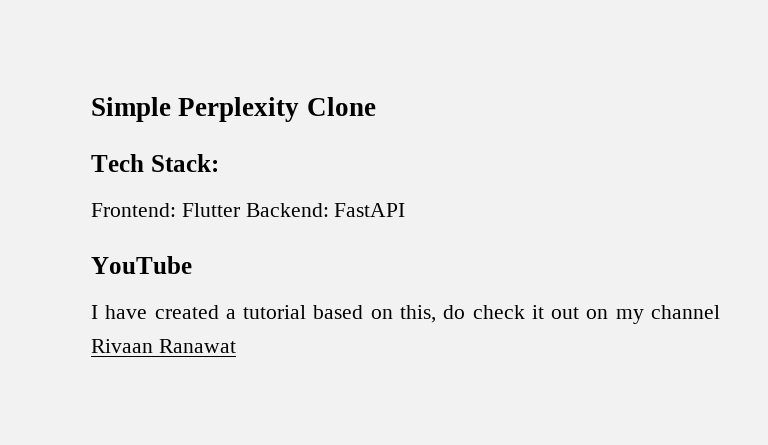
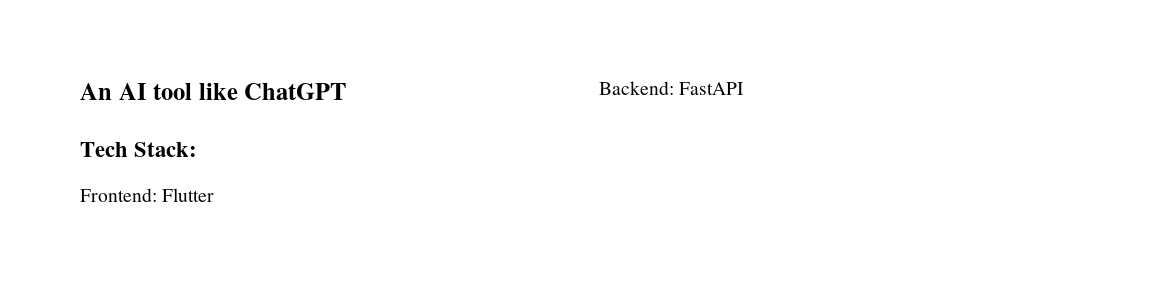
- Simple Perplexity Clone
+ An AI tool like ChatGPT
- Frontend: Flutter Backend: FastAPI
+ Frontend: Flutter
+ Backend: FastAPI
- YouTube
- I have created a tutorial based on this, do check it out on my channel Rivaan Ranawat

